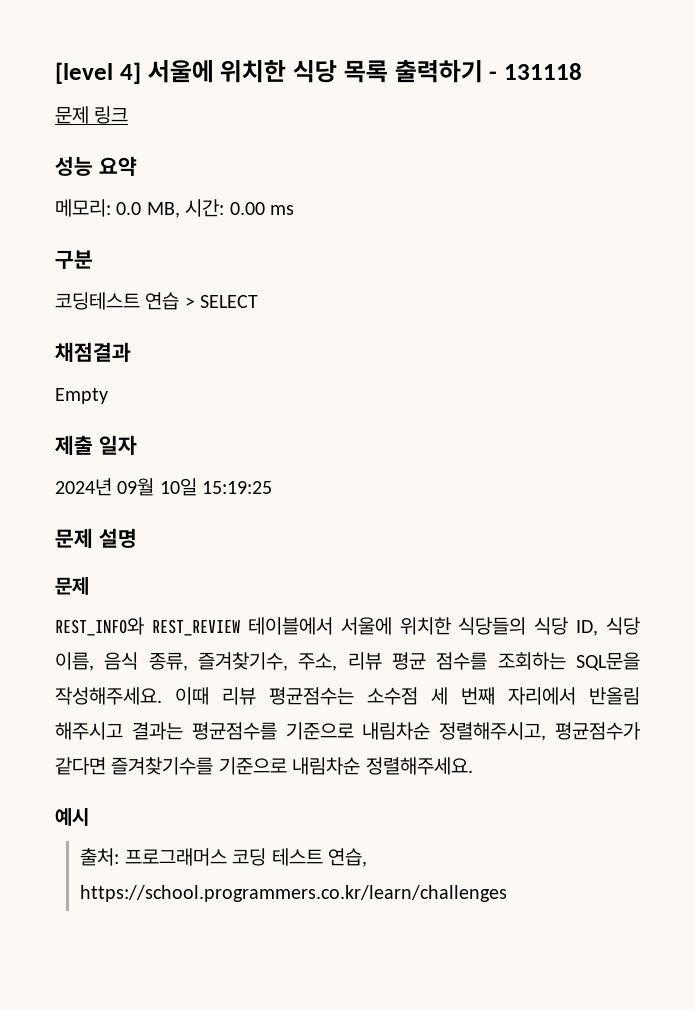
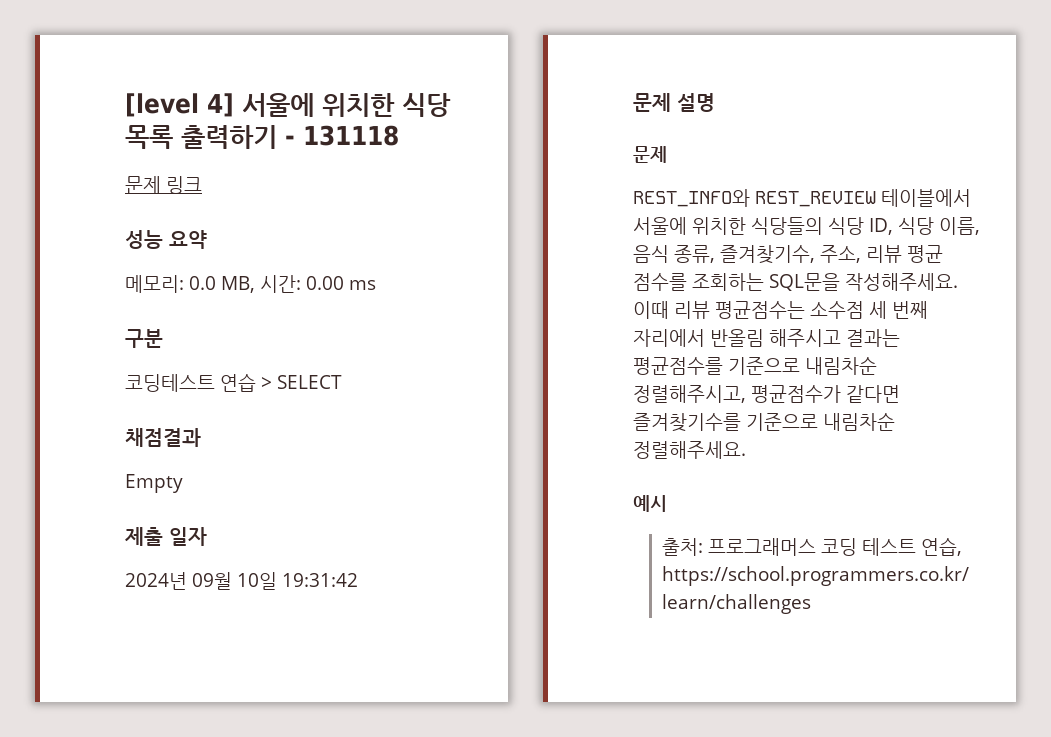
- 2024년 09월 10일 15:19:25
+ 2024년 09월 10일 19:31:42

